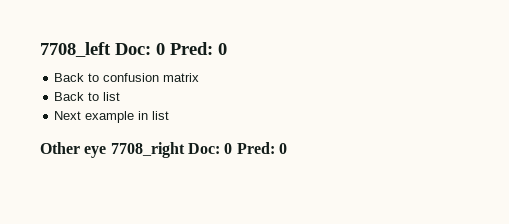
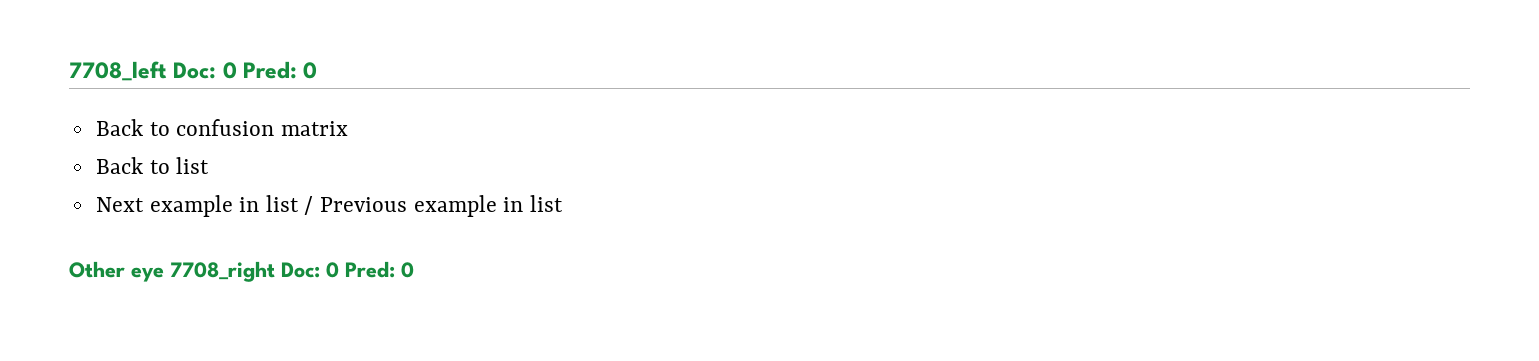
- Next example in list
+ Next example in list / Previous example in list

